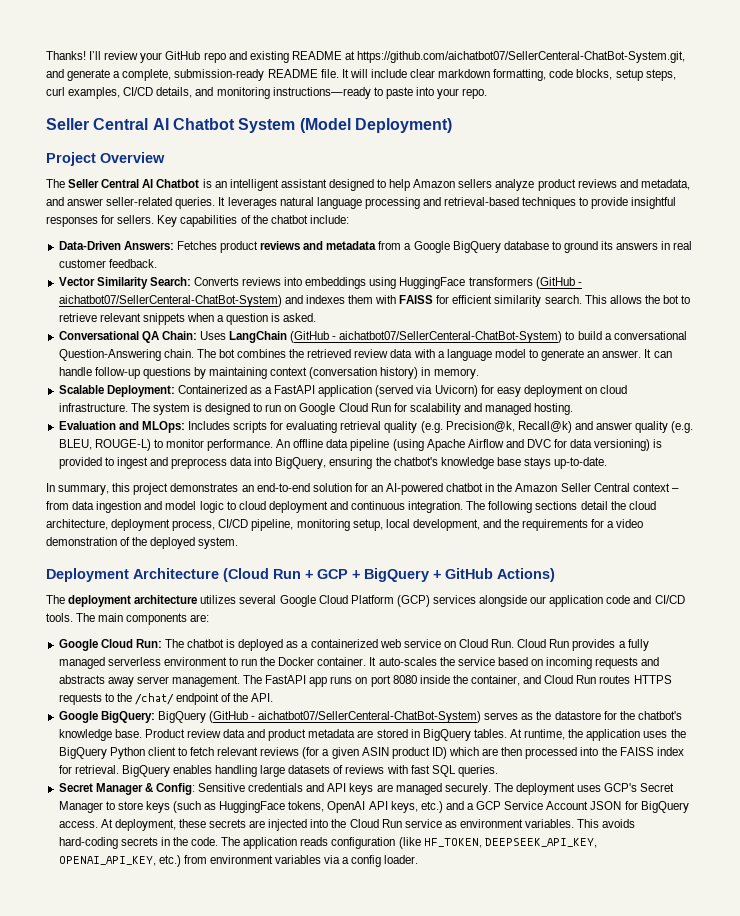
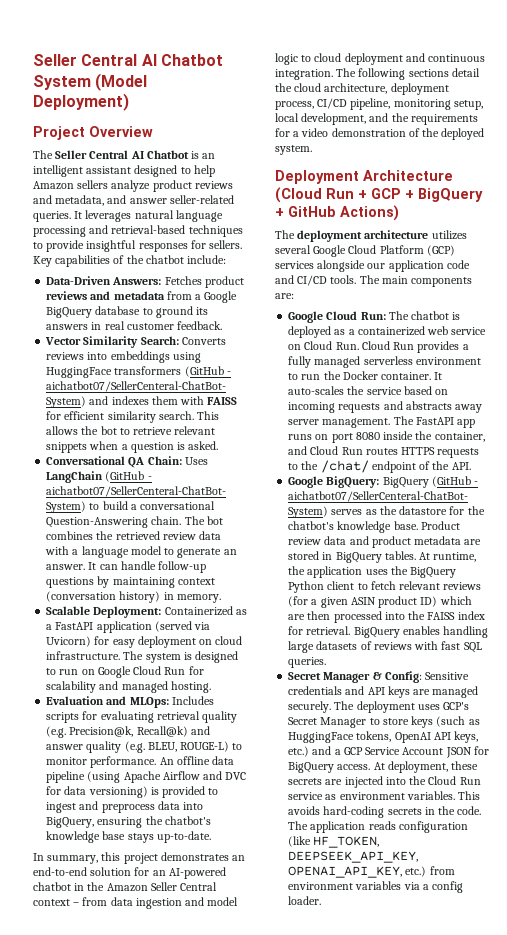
- Thanks! I’ll review your GitHub repo and existing README at https://github.com/aichatbot07/SellerCenteral-ChatBot-System.git, and generate a complete, submission-ready README file. It will include clear markdown formatting, code blocks, setup steps, curl examples, CI/CD details, and monitoring instructions—ready to paste into your repo.

